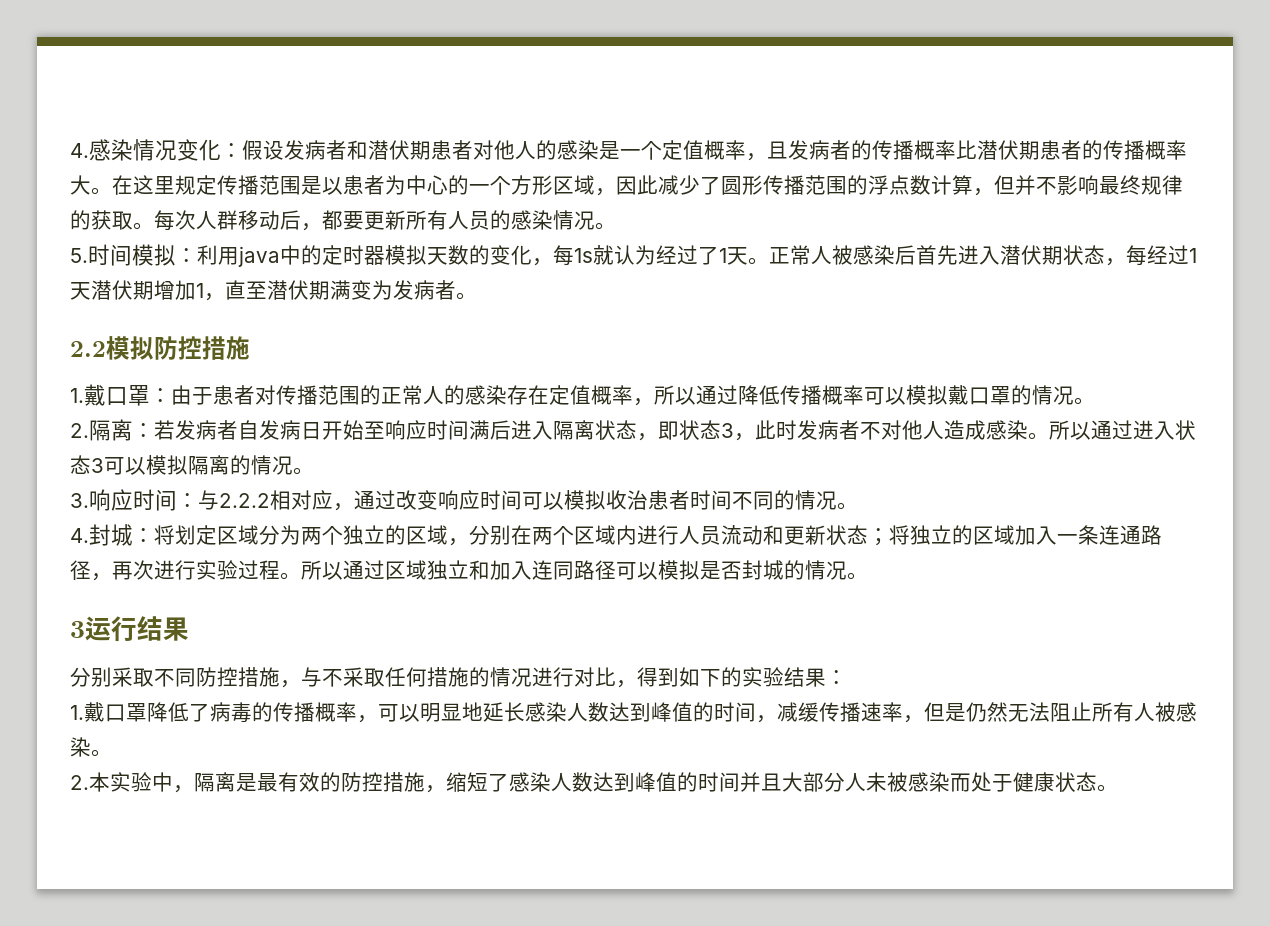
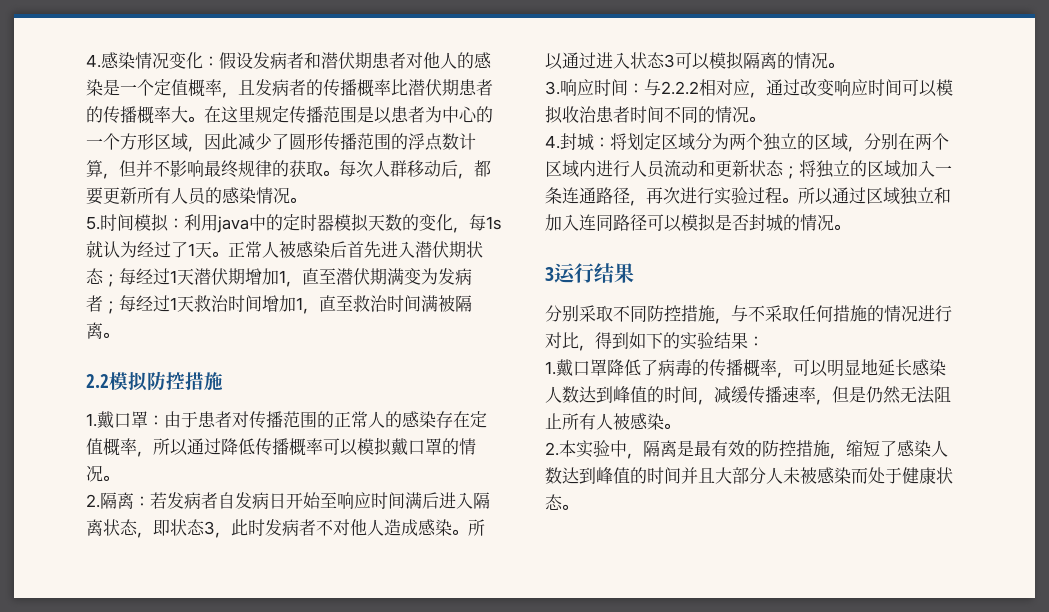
- 正常人被感染后首先进入潜伏期状态，每经过1天潜伏期增加1，直至潜伏期满变为发病者。
+ 正常人被感染后首先进入潜伏期状态；每经过1天潜伏期增加1，直至潜伏期满变为发病者；每经过1天救治时间增加1，直至救治时间满被隔离。

